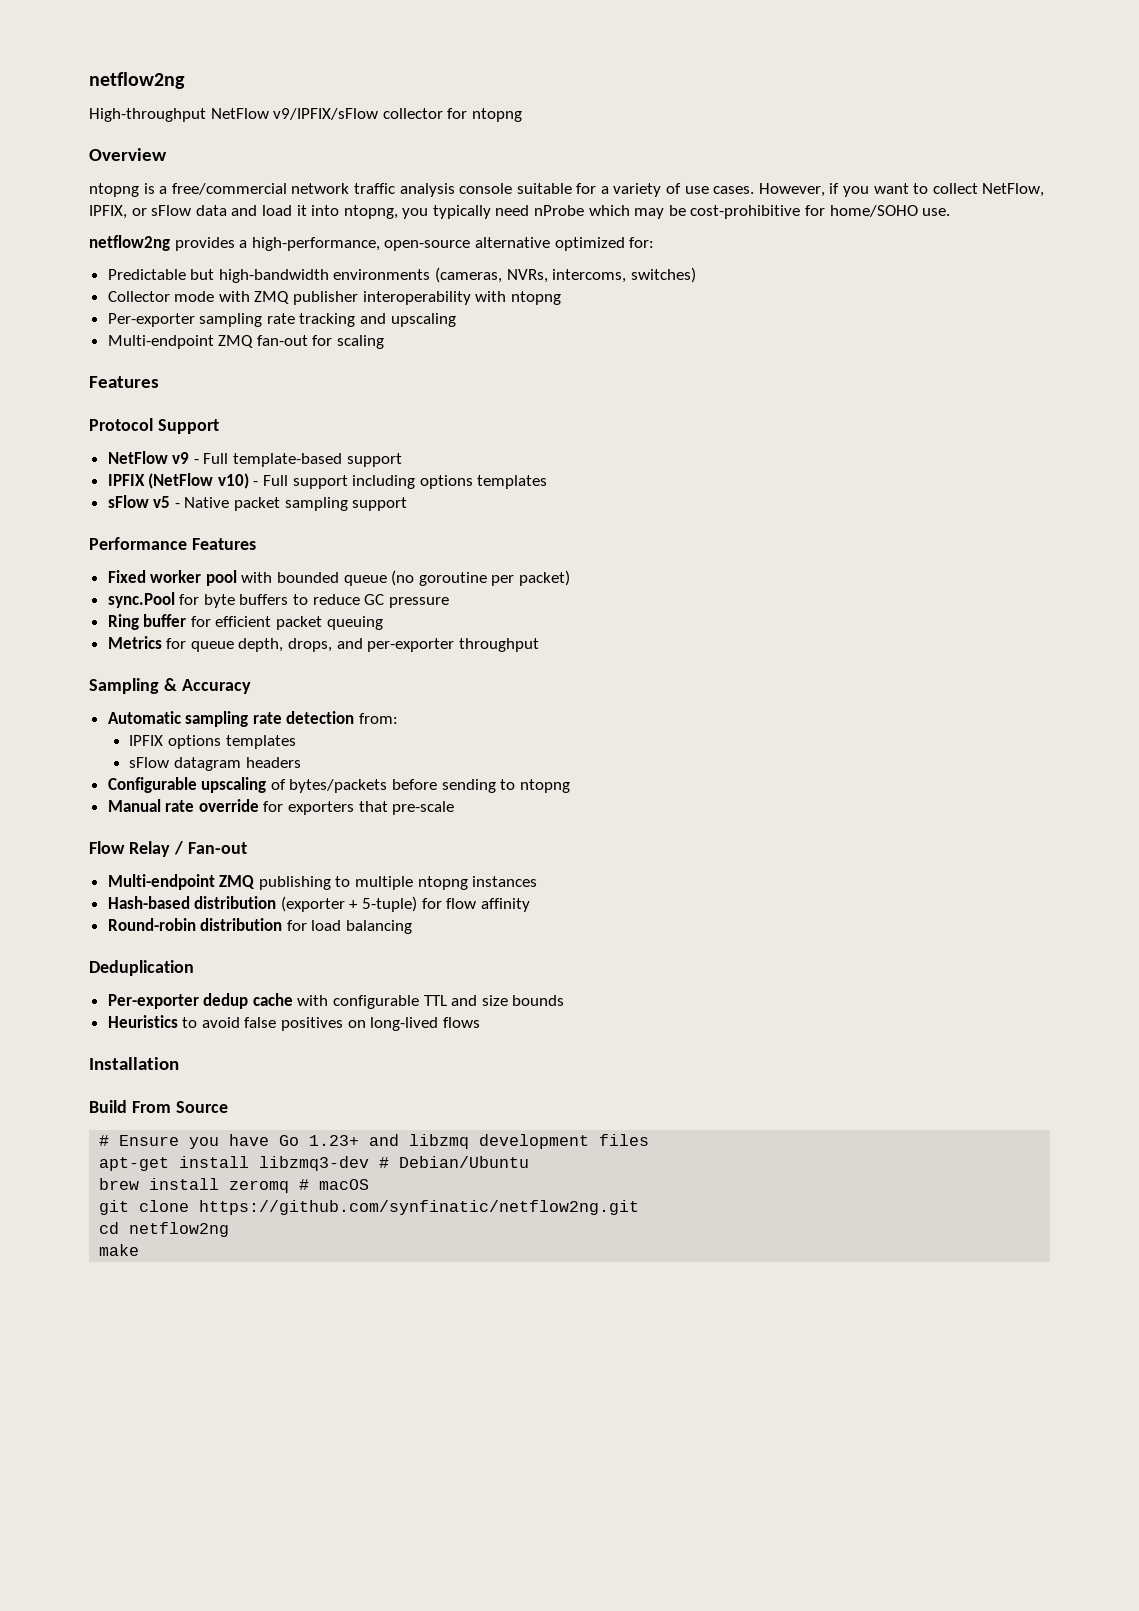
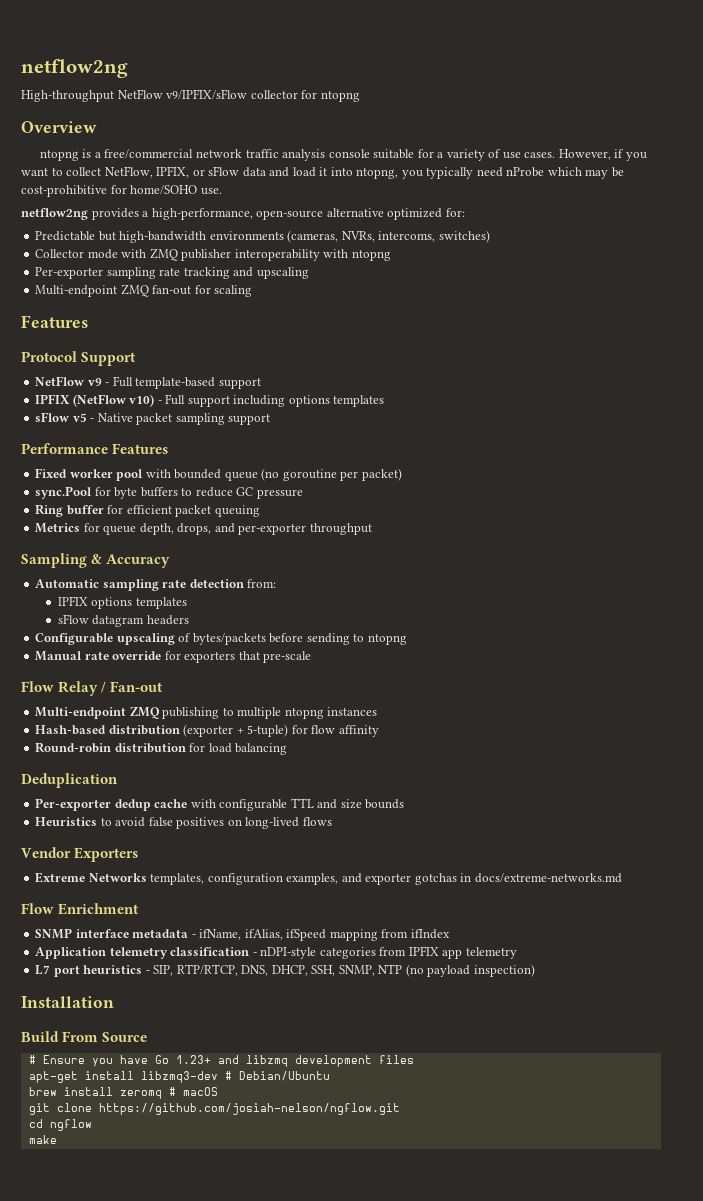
+ Vendor Exporters
+ Extreme Networks templates, configuration examples, and exporter gotchas in docs/extreme-networks.md
+ Flow Enrichment
+ SNMP interface metadata - ifName, ifAlias, ifSpeed mapping from ifIndex
+ Application telemetry classification - nDPI-style categories from IPFIX app telemetry
+ L7 port heuristics - SIP, RTP/RTCP, DNS, DHCP, SSH, SNMP, NTP (no payload inspection)
- git clone https://github.com/synfinatic/netflow2ng.git
+ git clone https://github.com/josiah-nelson/ngflow.git
- cd netflow2ng
+ cd ngflow

